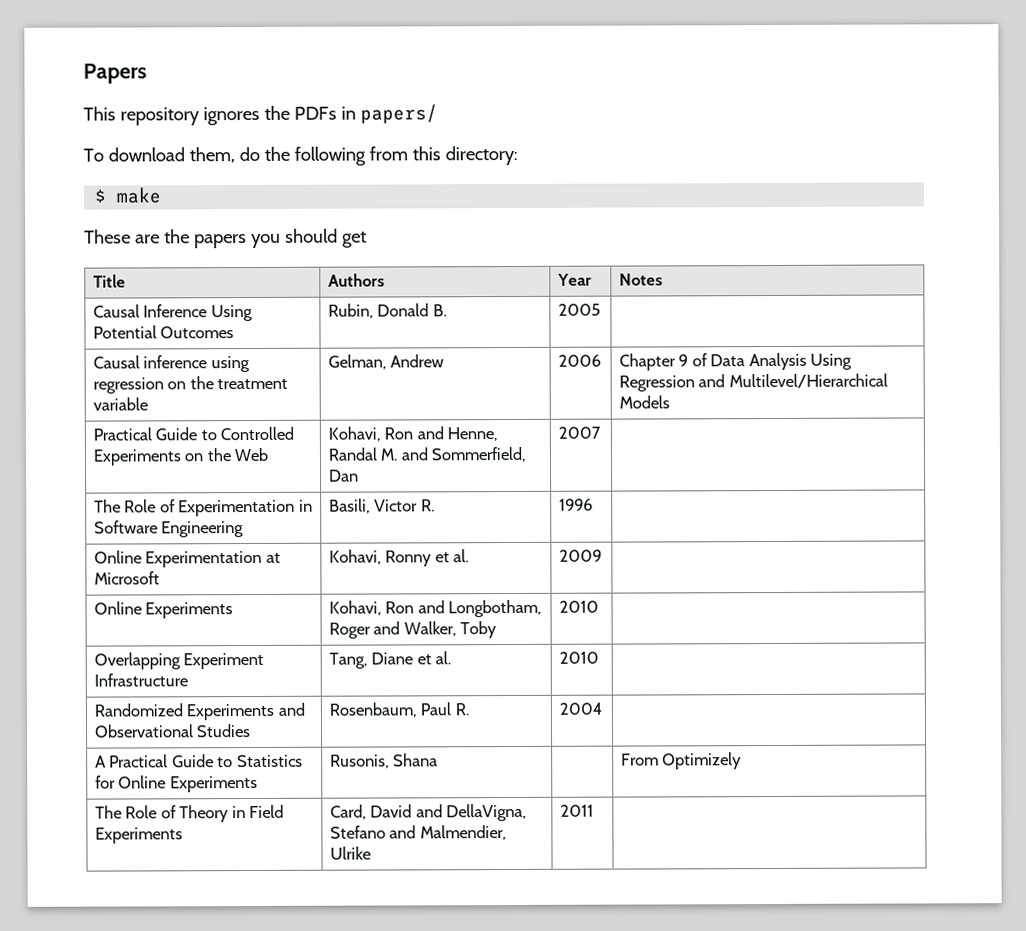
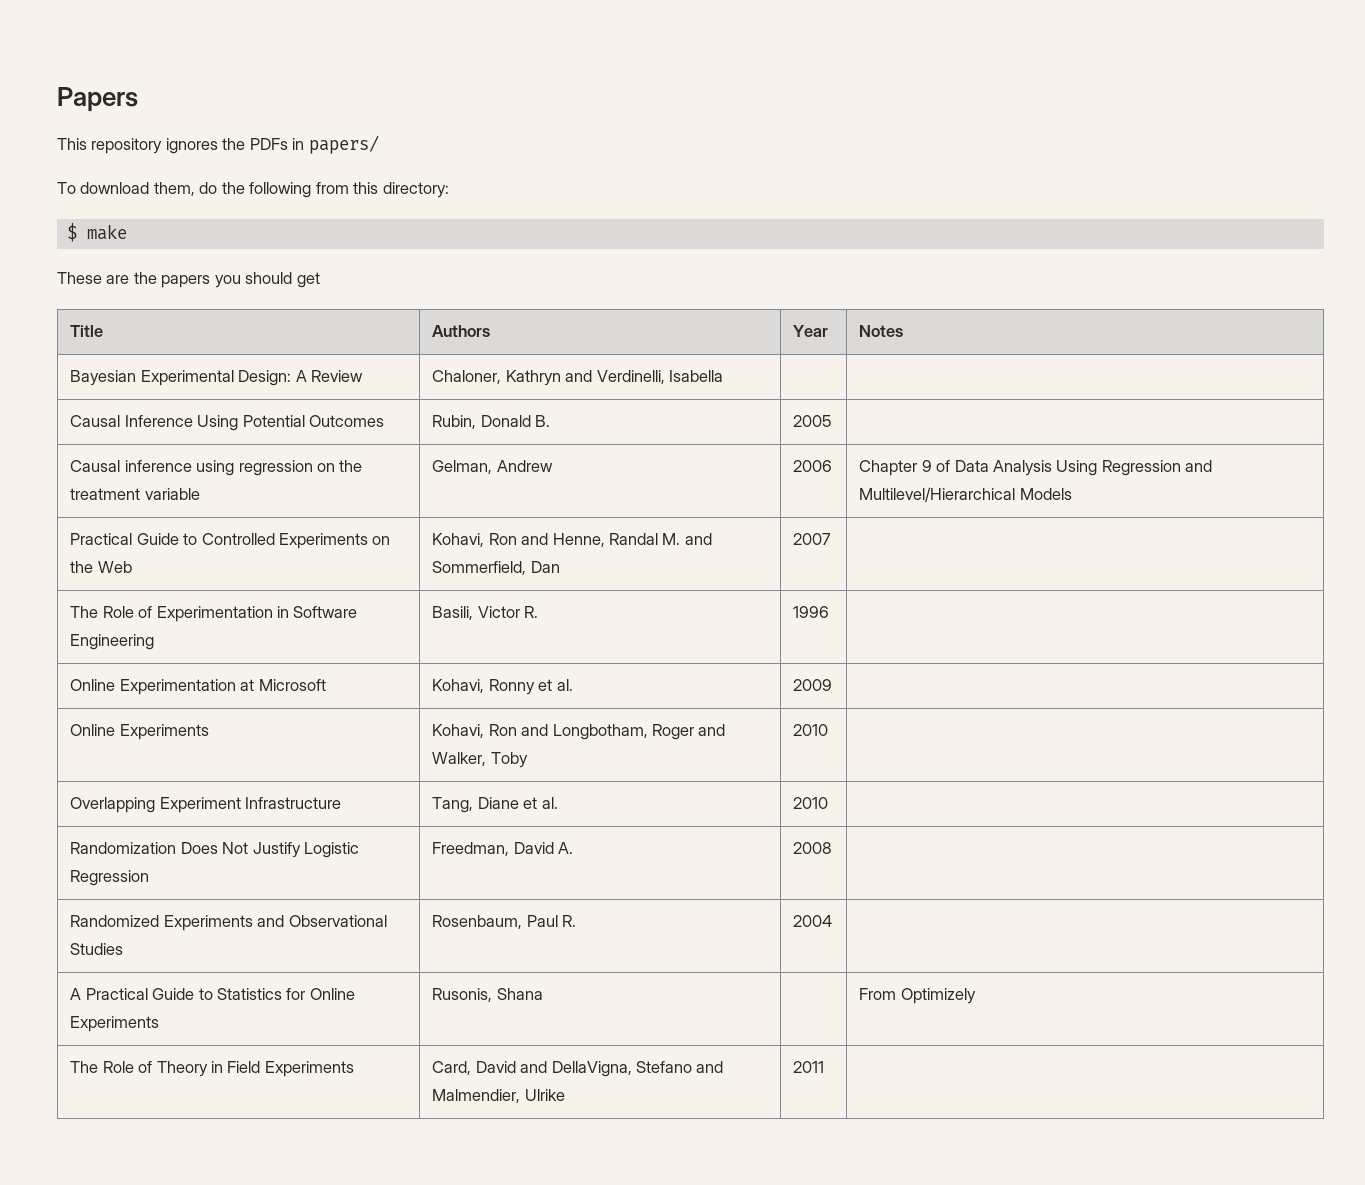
+ Bayesian Experimental Design: A Review | Chaloner, Kathryn and Verdinelli, Isabella | |
+ Randomization Does Not Justify Logistic Regression | Freedman, David A. | 2008 |

